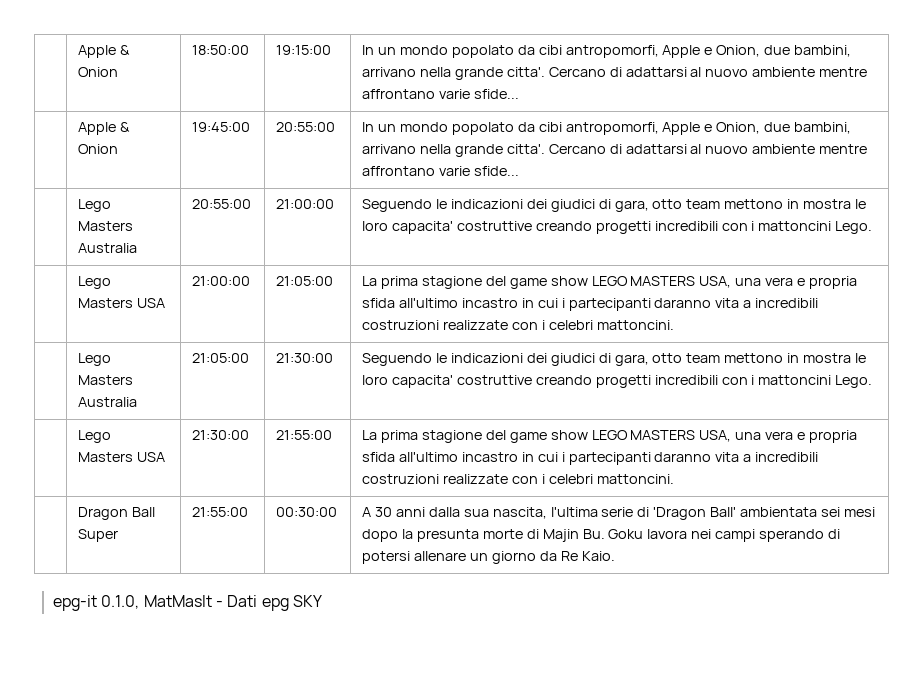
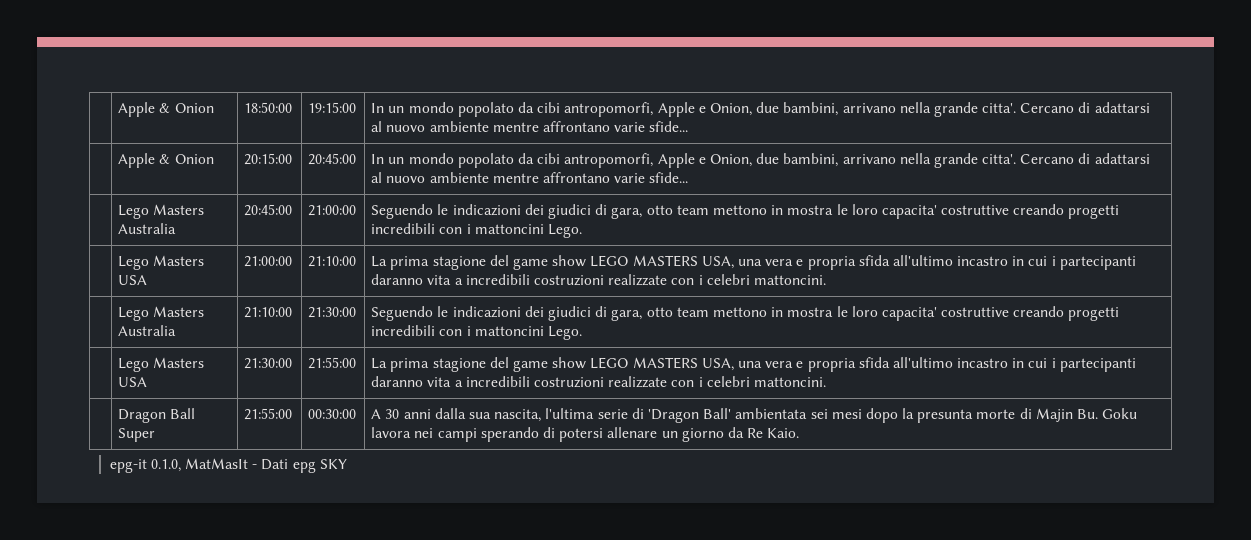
- | Apple & Onion | 19:45:00 | 20:55:00 | In un mondo popolato da cibi antropomorfi, Apple e Onion, due bambini, arrivano nella grande citta'. Cercano di adattarsi al nuovo ambiente mentre affrontano varie sfide...
+ | Apple & Onion | 20:15:00 | 20:45:00 | In un mondo popolato da cibi antropomorfi, Apple e Onion, due bambini, arrivano nella grande citta'. Cercano di adattarsi al nuovo ambiente mentre affrontano varie sfide...
- | Lego Masters Australia | 20:55:00 | 21:00:00 | Seguendo le indicazioni dei giudici di gara, otto team mettono in mostra le loro capacita' costruttive creando progetti incredibili con i mattoncini Lego.
+ | Lego Masters Australia | 20:45:00 | 21:00:00 | Seguendo le indicazioni dei giudici di gara, otto team mettono in mostra le loro capacita' costruttive creando progetti incredibili con i mattoncini Lego.
- | Lego Masters USA | 21:00:00 | 21:05:00 | La prima stagione del game show LEGO MASTERS USA, una vera e propria sfida all'ultimo incastro in cui i partecipanti daranno vita a incredibili costruzioni realizzate con i celebri mattoncini.
+ | Lego Masters USA | 21:00:00 | 21:10:00 | La prima stagione del game show LEGO MASTERS USA, una vera e propria sfida all'ultimo incastro in cui i partecipanti daranno vita a incredibili costruzioni realizzate con i celebri mattoncini.
- | Lego Masters Australia | 21:05:00 | 21:30:00 | Seguendo le indicazioni dei giudici di gara, otto team mettono in mostra le loro capacita' costruttive creando progetti incredibili con i mattoncini Lego.
+ | Lego Masters Australia | 21:10:00 | 21:30:00 | Seguendo le indicazioni dei giudici di gara, otto team mettono in mostra le loro capacita' costruttive creando progetti incredibili con i mattoncini Lego.

